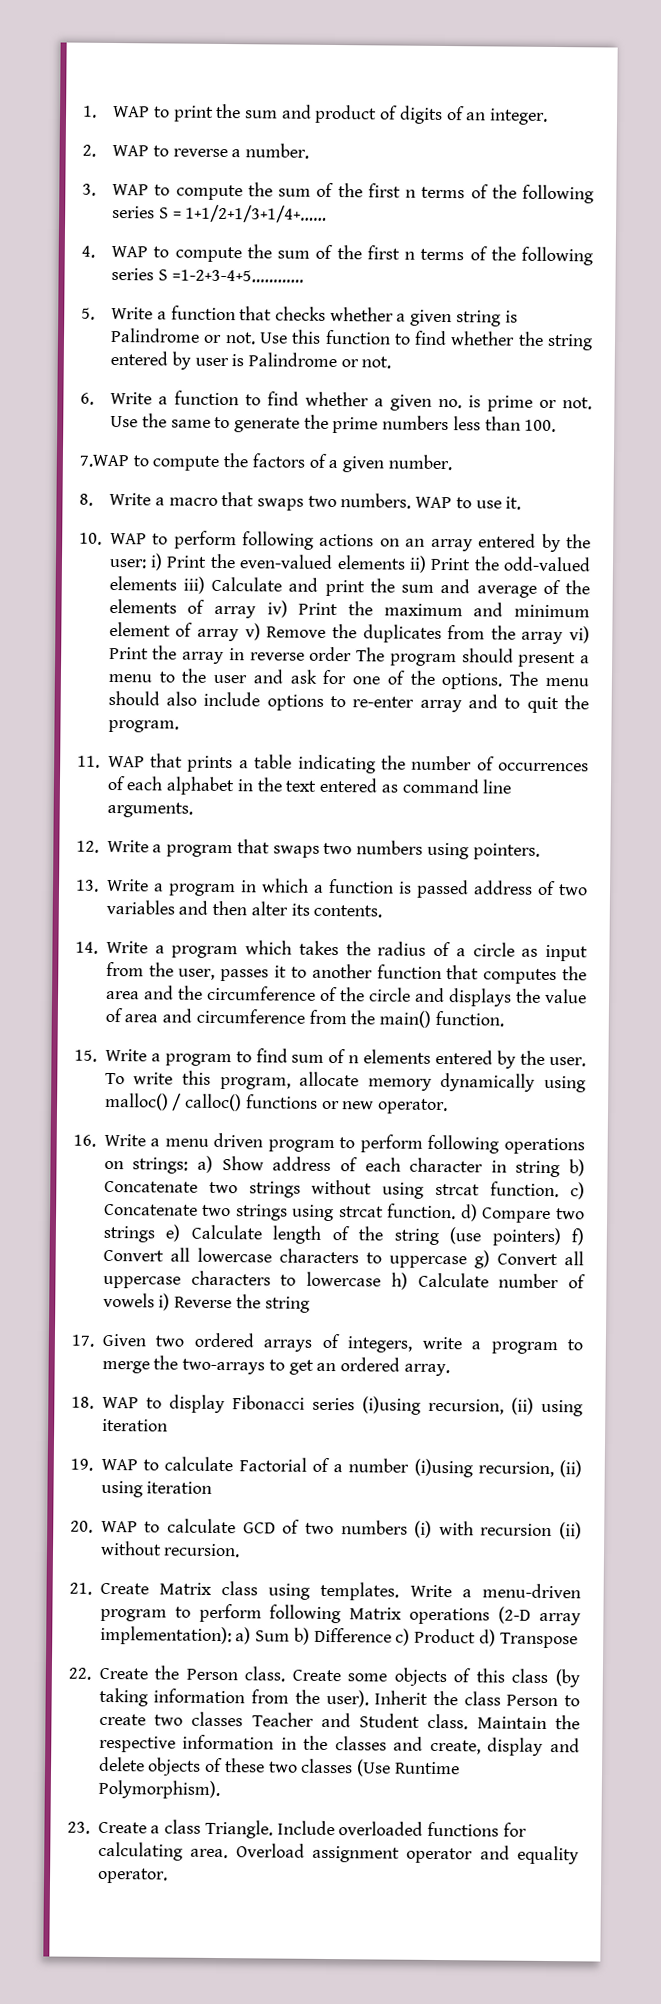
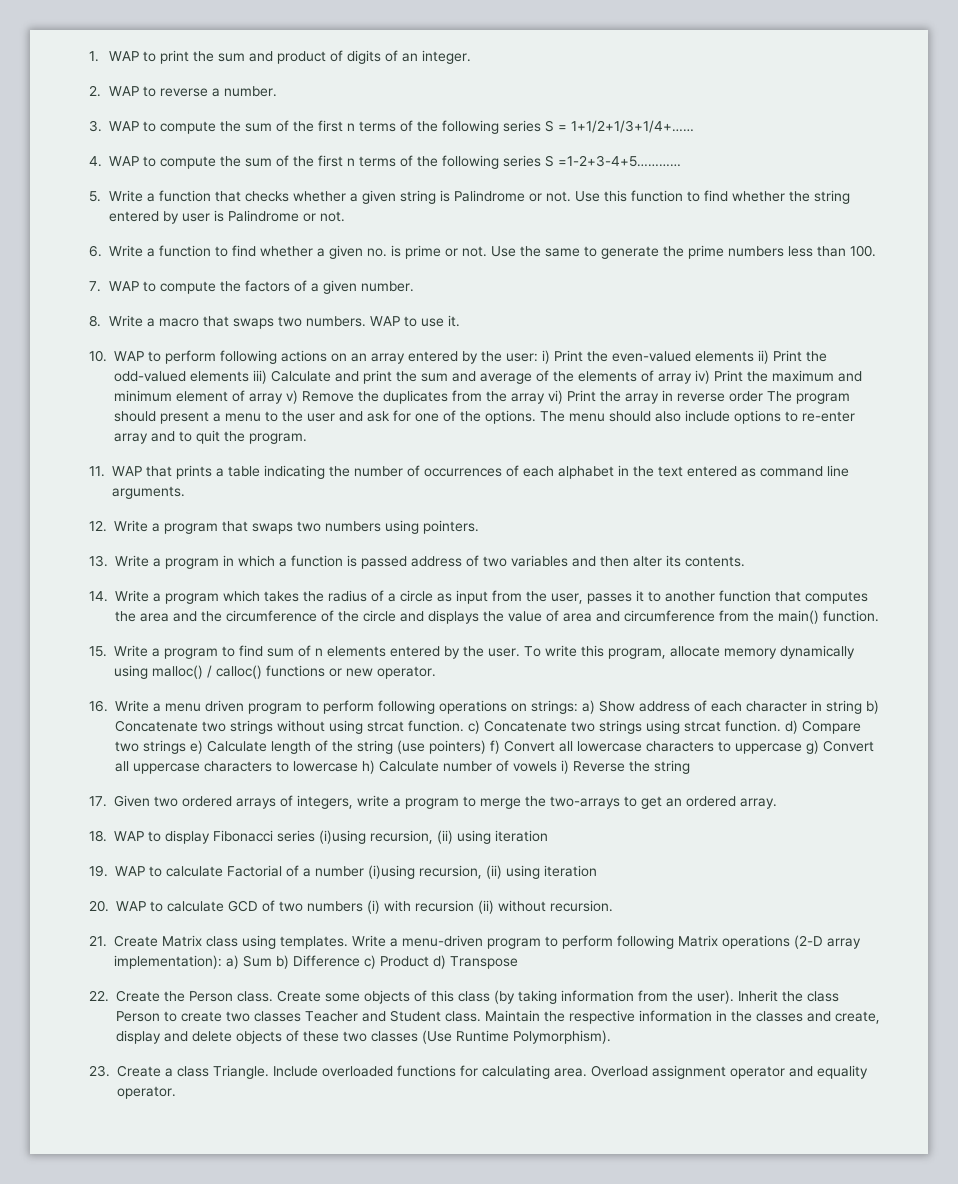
- 7.WAP to compute the factors of a given number.
+ 7. WAP to compute the factors of a given number.

